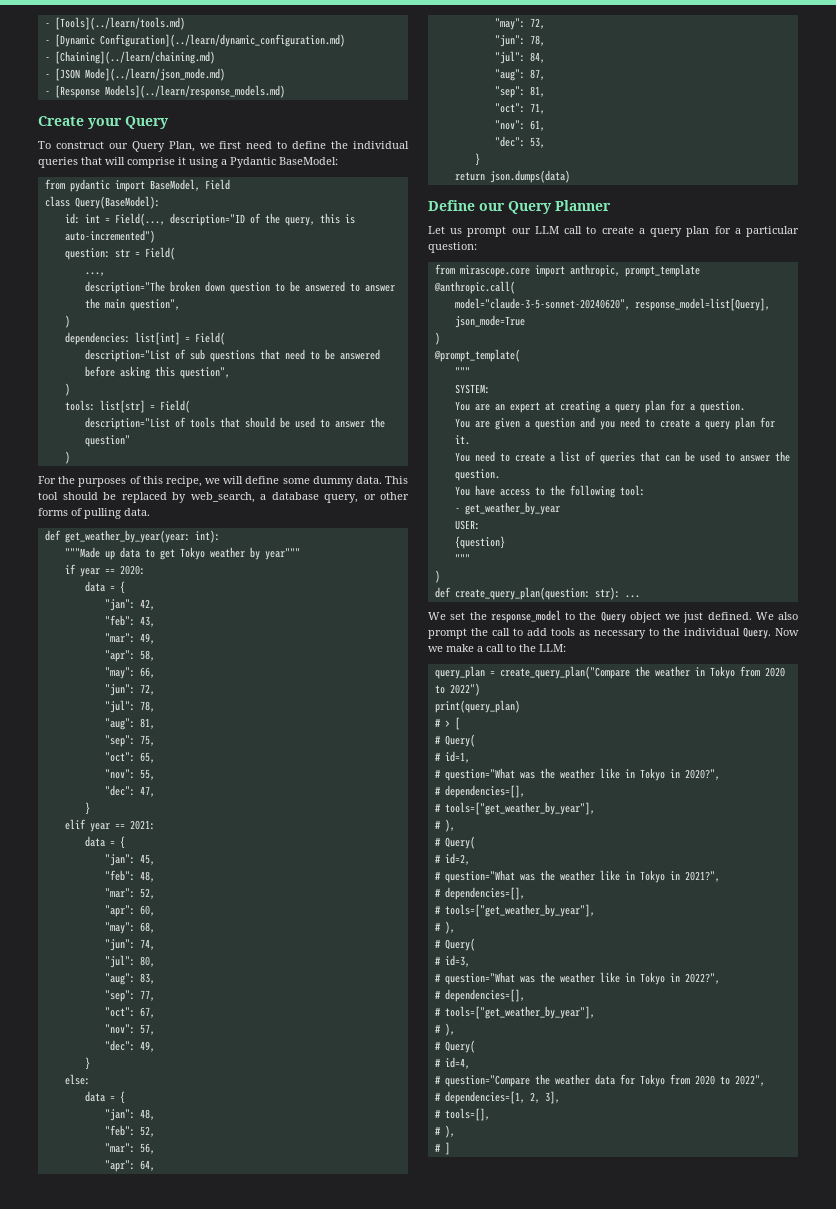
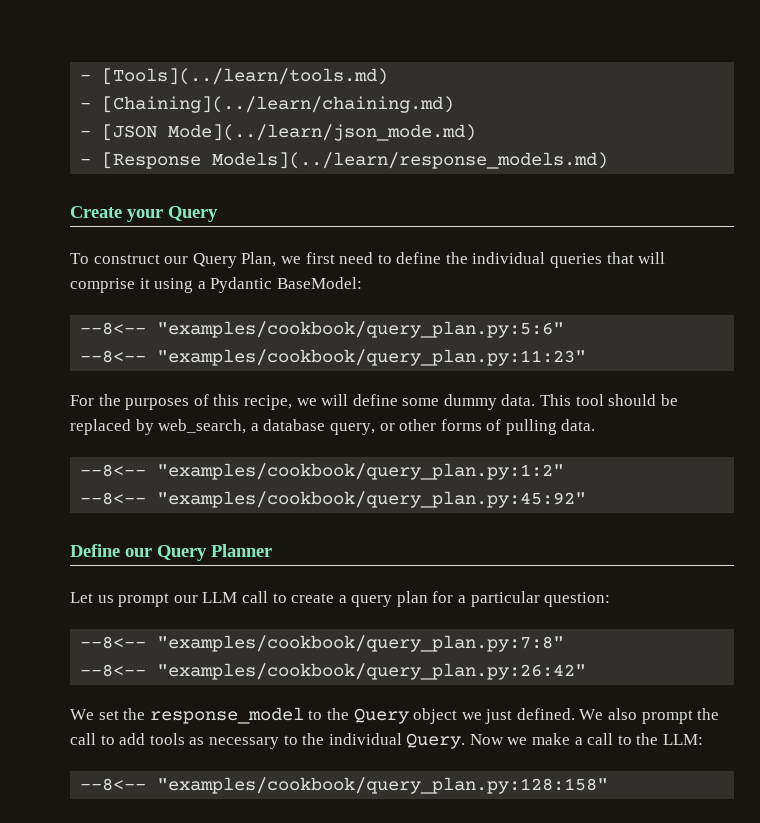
- - [Dynamic Configuration](../learn/dynamic_configuration.md)
- from pydantic import BaseModel, Field
- class Query(BaseModel):
- id: int = Field(..., description="ID of the query, this is auto-incremented")
- question: str = Field(
- ...,
- description="The broken down question to be answered to answer the main question",
- )
- dependencies: list[int] = Field(
- description="List of sub questions that need to be answered before asking this question",
- )
- tools: list[str] = Field(
- description="List of tools that should be used to answer the question"
- )
+ --8<-- "examples/cookbook/query_plan.py:5:6"
+ --8<-- "examples/cookbook/query_plan.py:11:23"
- def get_weather_by_year(year: int):
- """Made up data to get Tokyo weather by year"""
- if year == 2020:
- data = {
- "jan": 42,
- "feb": 43,
- "mar": 49,
- "apr": 58,
- "may": 66,
- "jun": 72,
- "jul": 78,
- "aug": 81,
- "sep": 75,
- "oct": 65,
- "nov": 55,
- "dec": 47,
- }
- elif year == 2021:
- data = {
- "jan": 45,
- "feb": 48,
- "mar": 52,
- "apr": 60,
- "may": 68,
- "jun": 74,
- "jul": 80,
- "aug": 83,
- "sep": 77,
- "oct": 67,
- "nov": 57,
- "dec": 49,
- }
- else:
- data = {
- "jan": 48,
- "feb": 52,
- "mar": 56,
- "apr": 64,
- "may": 72,
- "jun": 78,
- "jul": 84,
- "aug": 87,
- "sep": 81,
- "oct": 71,
- "nov": 61,
- "dec": 53,
- }
- return json.dumps(data)
+ --8<-- "examples/cookbook/query_plan.py:1:2"
+ --8<-- "examples/cookbook/query_plan.py:45:92"
- from mirascope.core import anthropic, prompt_template
- @anthropic.call(
- model="claude-3-5-sonnet-20240620", response_model=list[Query], json_mode=True
- )
- @prompt_template(
- """
- SYSTEM:
- You are an expert at creating a query plan for a question.
- You are given a question and you need to create a query plan for it.
- You need to create a list of queries that can be used to answer the question.
- You have access to the following tool:
- - get_weather_by_year
- USER:
- {question}
- """
- )
- def create_query_plan(question: str): ...
+ --8<-- "examples/cookbook/query_plan.py:7:8"
+ --8<-- "examples/cookbook/query_plan.py:26:42"
- query_plan = create_query_plan("Compare the weather in Tokyo from 2020 to 2022")
- print(query_plan)
- # > [
- # Query(
- # id=1,
- # question="What was the weather like in Tokyo in 2020?",
- # dependencies=[],
- # tools=["get_weather_by_year"],
- # ),
- # Query(
- # id=2,
- # question="What was the weather like in Tokyo in 2021?",
- # dependencies=[],
- # tools=["get_weather_by_year"],
- # ),
- # Query(
- # id=3,
- # question="What was the weather like in Tokyo in 2022?",
- # dependencies=[],
- # tools=["get_weather_by_year"],
- # ),
- # Query(
- # id=4,
- # question="Compare the weather data for Tokyo from 2020 to 2022",
- # dependencies=[1, 2, 3],
- # tools=[],
- # ),
- # ]
+ --8<-- "examples/cookbook/query_plan.py:128:158"

